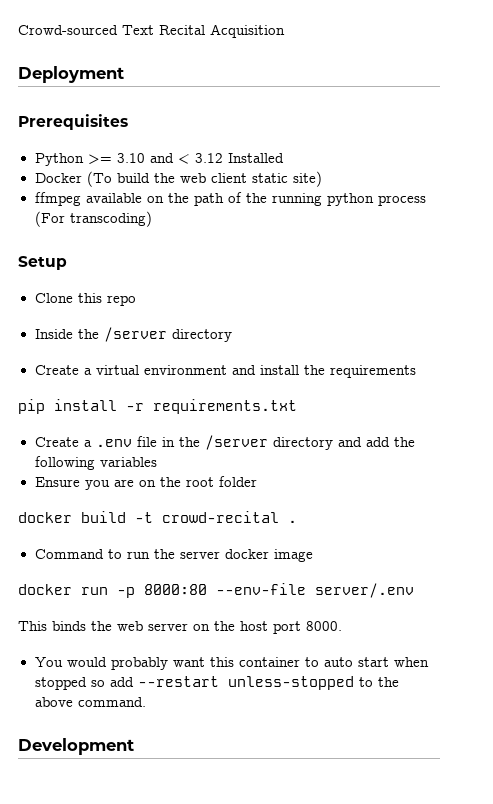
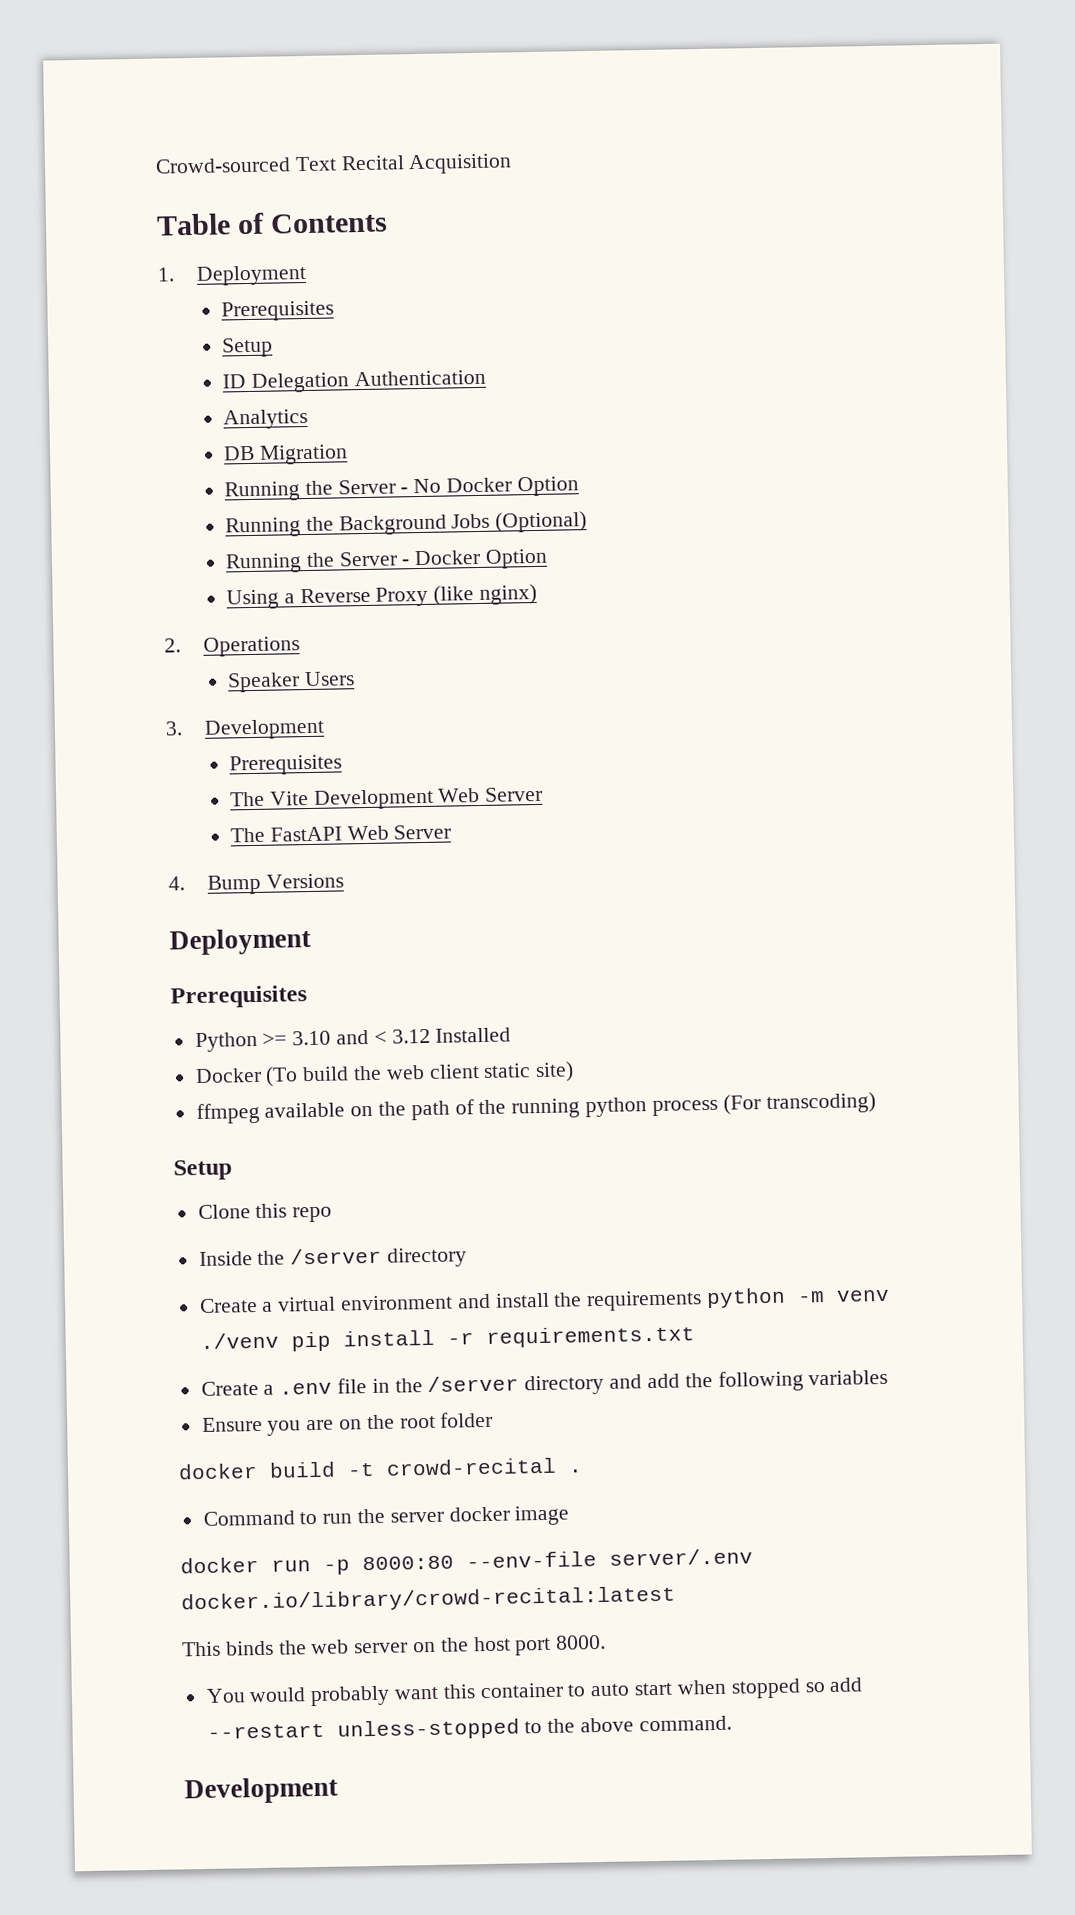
+ Table of Contents
+ 1. Deployment
+ Prerequisites
+ Setup
+ ID Delegation Authentication
+ Analytics
+ DB Migration
+ Running the Server - No Docker Option
+ Running the Background Jobs (Optional)
+ Running the Server - Docker Option
+ Using a Reverse Proxy (like nginx)
+ 2. Operations
+ Speaker Users
+ 3. Development
+ Prerequisites
+ The Vite Development Web Server
+ The FastAPI Web Server
+ 4. Bump Versions
- Create a virtual environment and install the requirements
- pip install -r requirements.txt
+ Create a virtual environment and install the requirements python -m venv ./venv pip install -r requirements.txt
- docker run -p 8000:80 --env-file server/.env
+ docker run -p 8000:80 --env-file server/.env docker.io/library/crowd-recital:latest

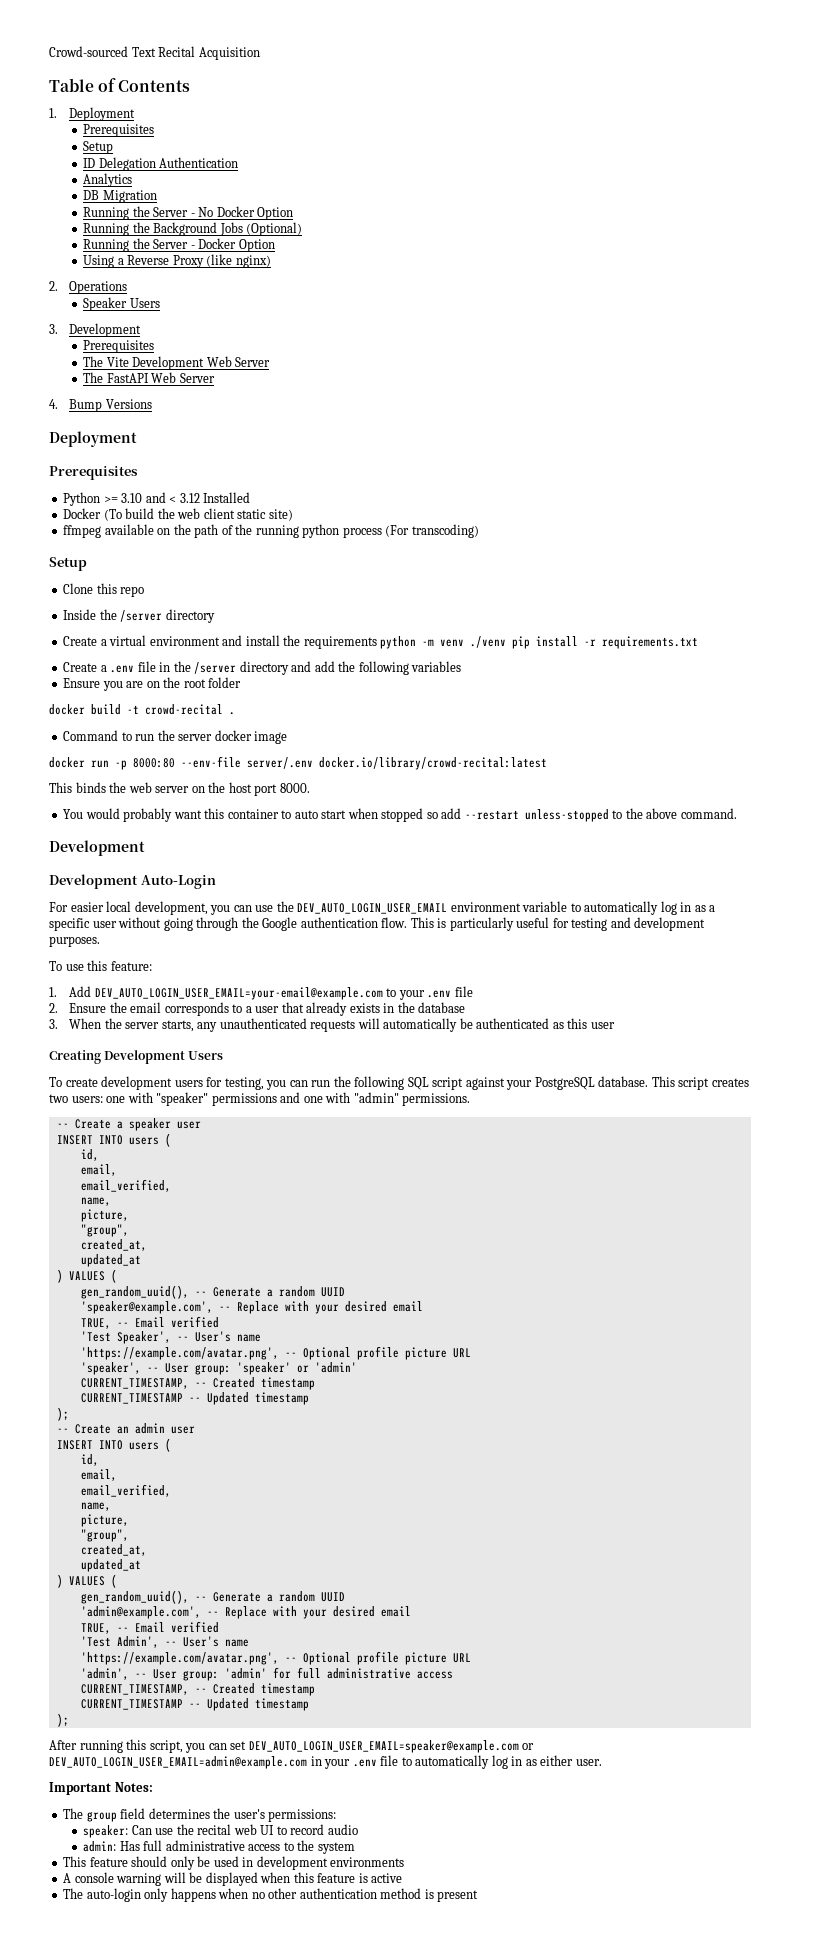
+ Development Auto-Login
+ For easier local development, you can use the DEV_AUTO_LOGIN_USER_EMAIL environment variable to automatically log in as a specific user without going through the Google authentication flow. This is particularly useful for testing and development purposes.
+ To use this feature:
+ 1. Add DEV_AUTO_LOGIN_USER_EMAIL=your-email@example.com to your .env file
+ 2. Ensure the email corresponds to a user that already exists in the database
+ 3. When the server starts, any unauthenticated requests will automatically be authenticated as this user
+ Creating Development Users
+ To create development users for testing, you can run the following SQL script against your PostgreSQL database. This script creates two users: one with "speaker" permissions and one with "admin" permissions.
+ -- Create a speaker user
+ INSERT INTO users (
+ id,
+ email,
+ email_verified,
+ name,
+ picture,
+ "group",
+ created_at,
+ updated_at
+ ) VALUES (
+ gen_random_uuid(), -- Generate a random UUID
+ 'speaker@example.com', -- Replace with your desired email
+ TRUE, -- Email verified
+ 'Test Speaker', -- User's name
+ 'https://example.com/avatar.png', -- Optional profile picture URL
+ 'speaker', -- User group: 'speaker' or 'admin'
+ CURRENT_TIMESTAMP, -- Created timestamp
+ CURRENT_TIMESTAMP -- Updated timestamp
+ );
+ -- Create an admin user
+ INSERT INTO users (
+ id,
+ email,
+ email_verified,
+ name,
+ picture,
+ "group",
+ created_at,
+ updated_at
+ ) VALUES (
+ gen_random_uuid(), -- Generate a random UUID
+ 'admin@example.com', -- Replace with your desired email
+ TRUE, -- Email verified
+ 'Test Admin', -- User's name
+ 'https://example.com/avatar.png', -- Optional profile picture URL
+ 'admin', -- User group: 'admin' for full administrative access
+ CURRENT_TIMESTAMP, -- Created timestamp
+ CURRENT_TIMESTAMP -- Updated timestamp
+ );
+ After running this script, you can set DEV_AUTO_LOGIN_USER_EMAIL=speaker@example.com or DEV_AUTO_LOGIN_USER_EMAIL=admin@example.com in your .env file to automatically log in as either user.
+ Important Notes:
+ The group field determines the user's permissions:
+ speaker: Can use the recital web UI to record audio
+ admin: Has full administrative access to the system
+ This feature should only be used in development environments
+ A console warning will be displayed when this feature is active
+ The auto-login only happens when no other authentication method is present

